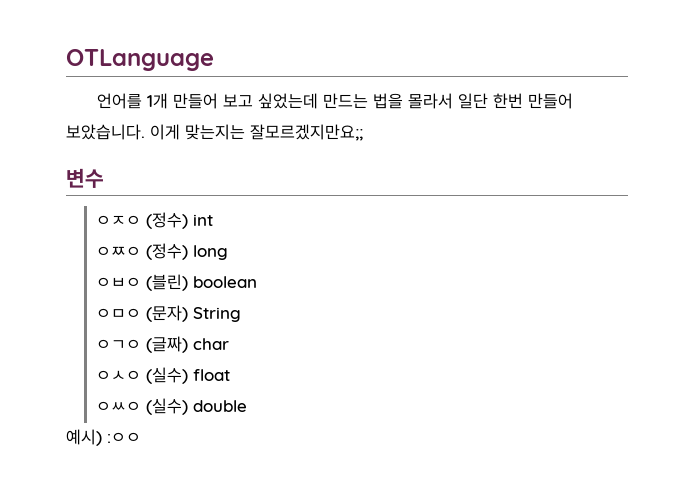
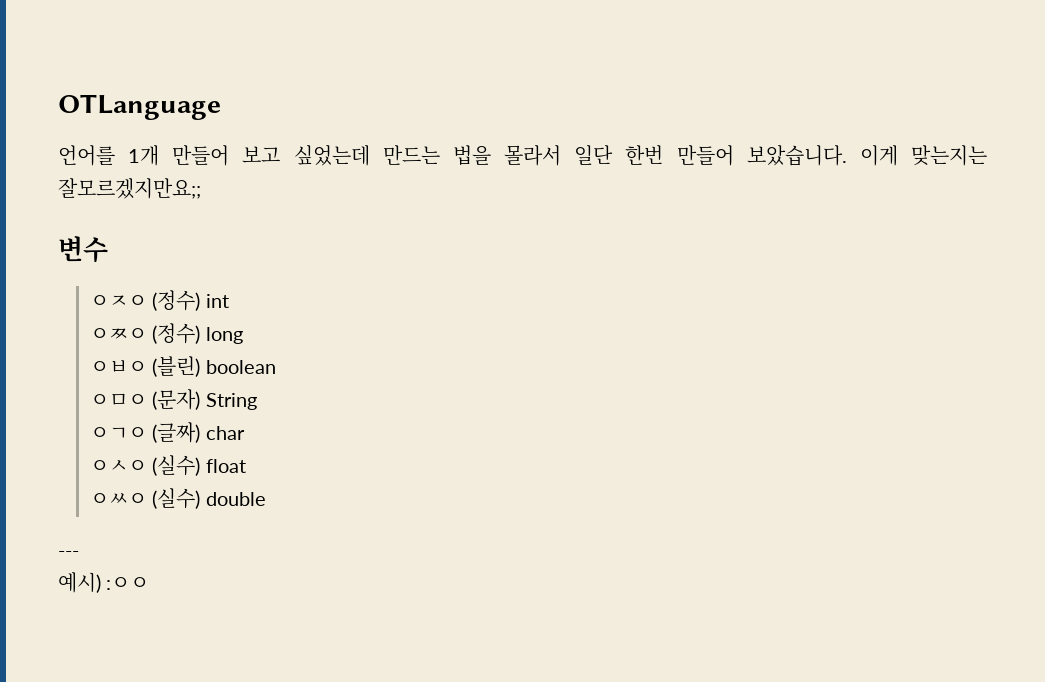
+ ---

